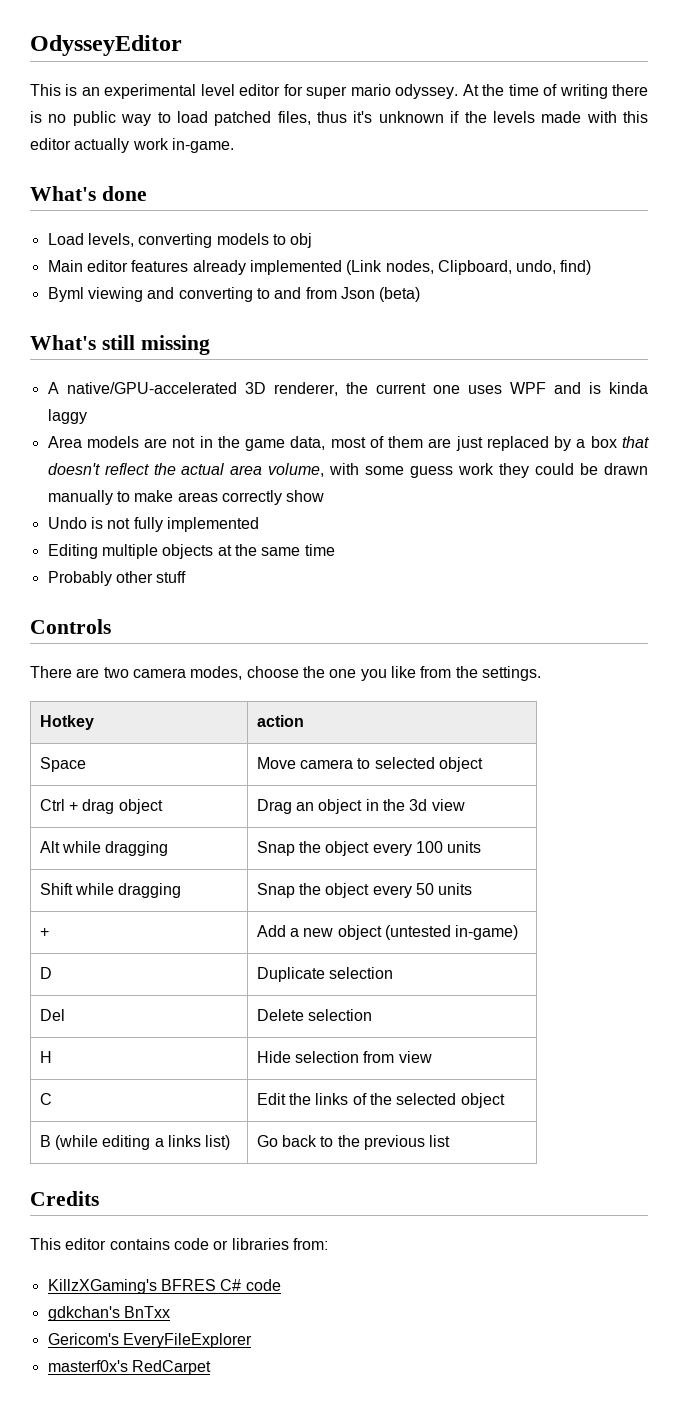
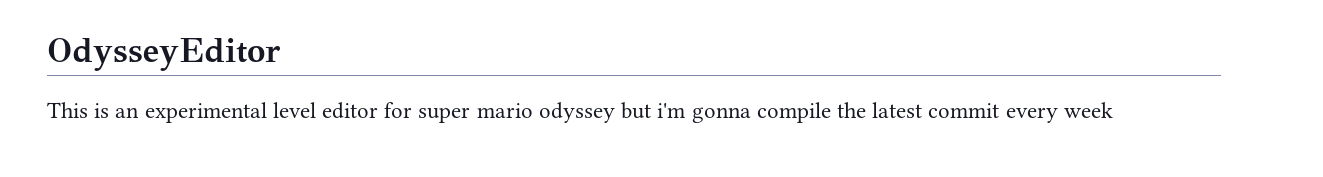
- This is an experimental level editor for super mario odyssey. At the time of writing there is no public way to load patched files, thus it's unknown if the levels made with this editor actually work in-game.
- What's done
- Load levels, converting models to obj
- Main editor features already implemented (Link nodes, Clipboard, undo, find)
- Byml viewing and converting to and from Json (beta)
- What's still missing
- A native/GPU-accelerated 3D renderer, the current one uses WPF and is kinda laggy
- Area models are not in the game data, most of them are just replaced by a box that doesn't reflect the actual area volume, with some guess work they could be drawn manually to make areas correctly show
- Undo is not fully implemented
- Editing multiple objects at the same time
- Probably other stuff
- Controls
- There are two camera modes, choose the one you like from the settings.
- Hotkey | action
- Space | Move camera to selected object
- Ctrl + drag object | Drag an object in the 3d view
- Alt while dragging | Snap the object every 100 units
- Shift while dragging | Snap the object every 50 units
- + | Add a new object (untested in-game)
- D | Duplicate selection
- Del | Delete selection
- H | Hide selection from view
- C | Edit the links of the selected object
- B (while editing a links list) | Go back to the previous list
- Credits
- This editor contains code or libraries from:
- KillzXGaming's BFRES C# code
- gdkchan's BnTxx
- Gericom's EveryFileExplorer
- masterf0x's RedCarpet
+ This is an experimental level editor for super mario odyssey but i'm gonna compile the latest commit every week

